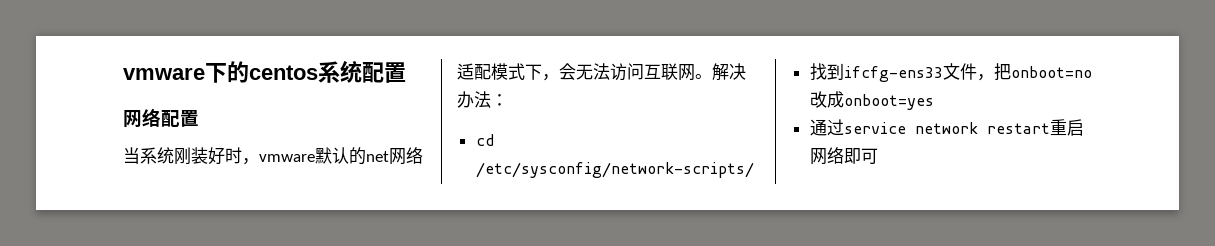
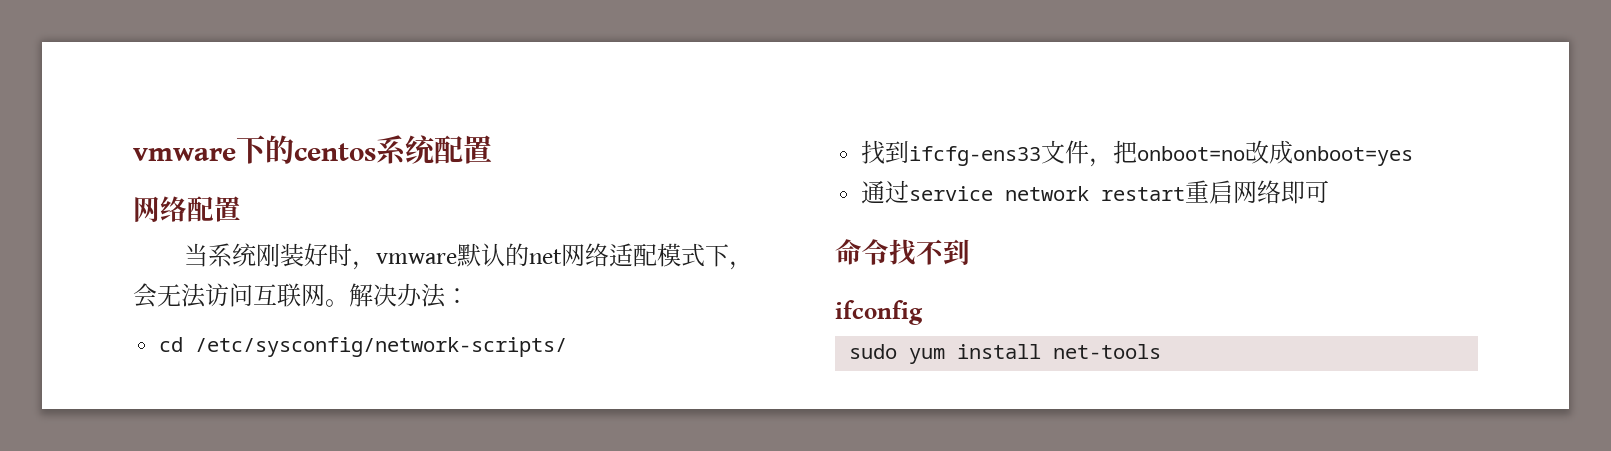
+ 命令找不到
+ ifconfig
+ sudo yum install net-tools

